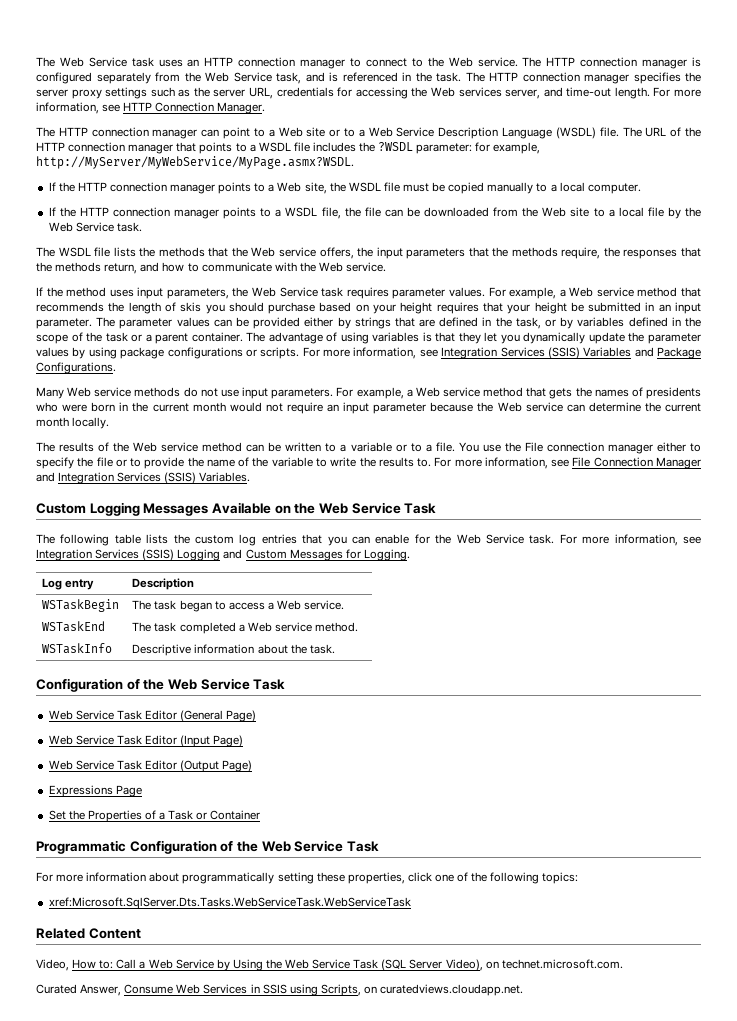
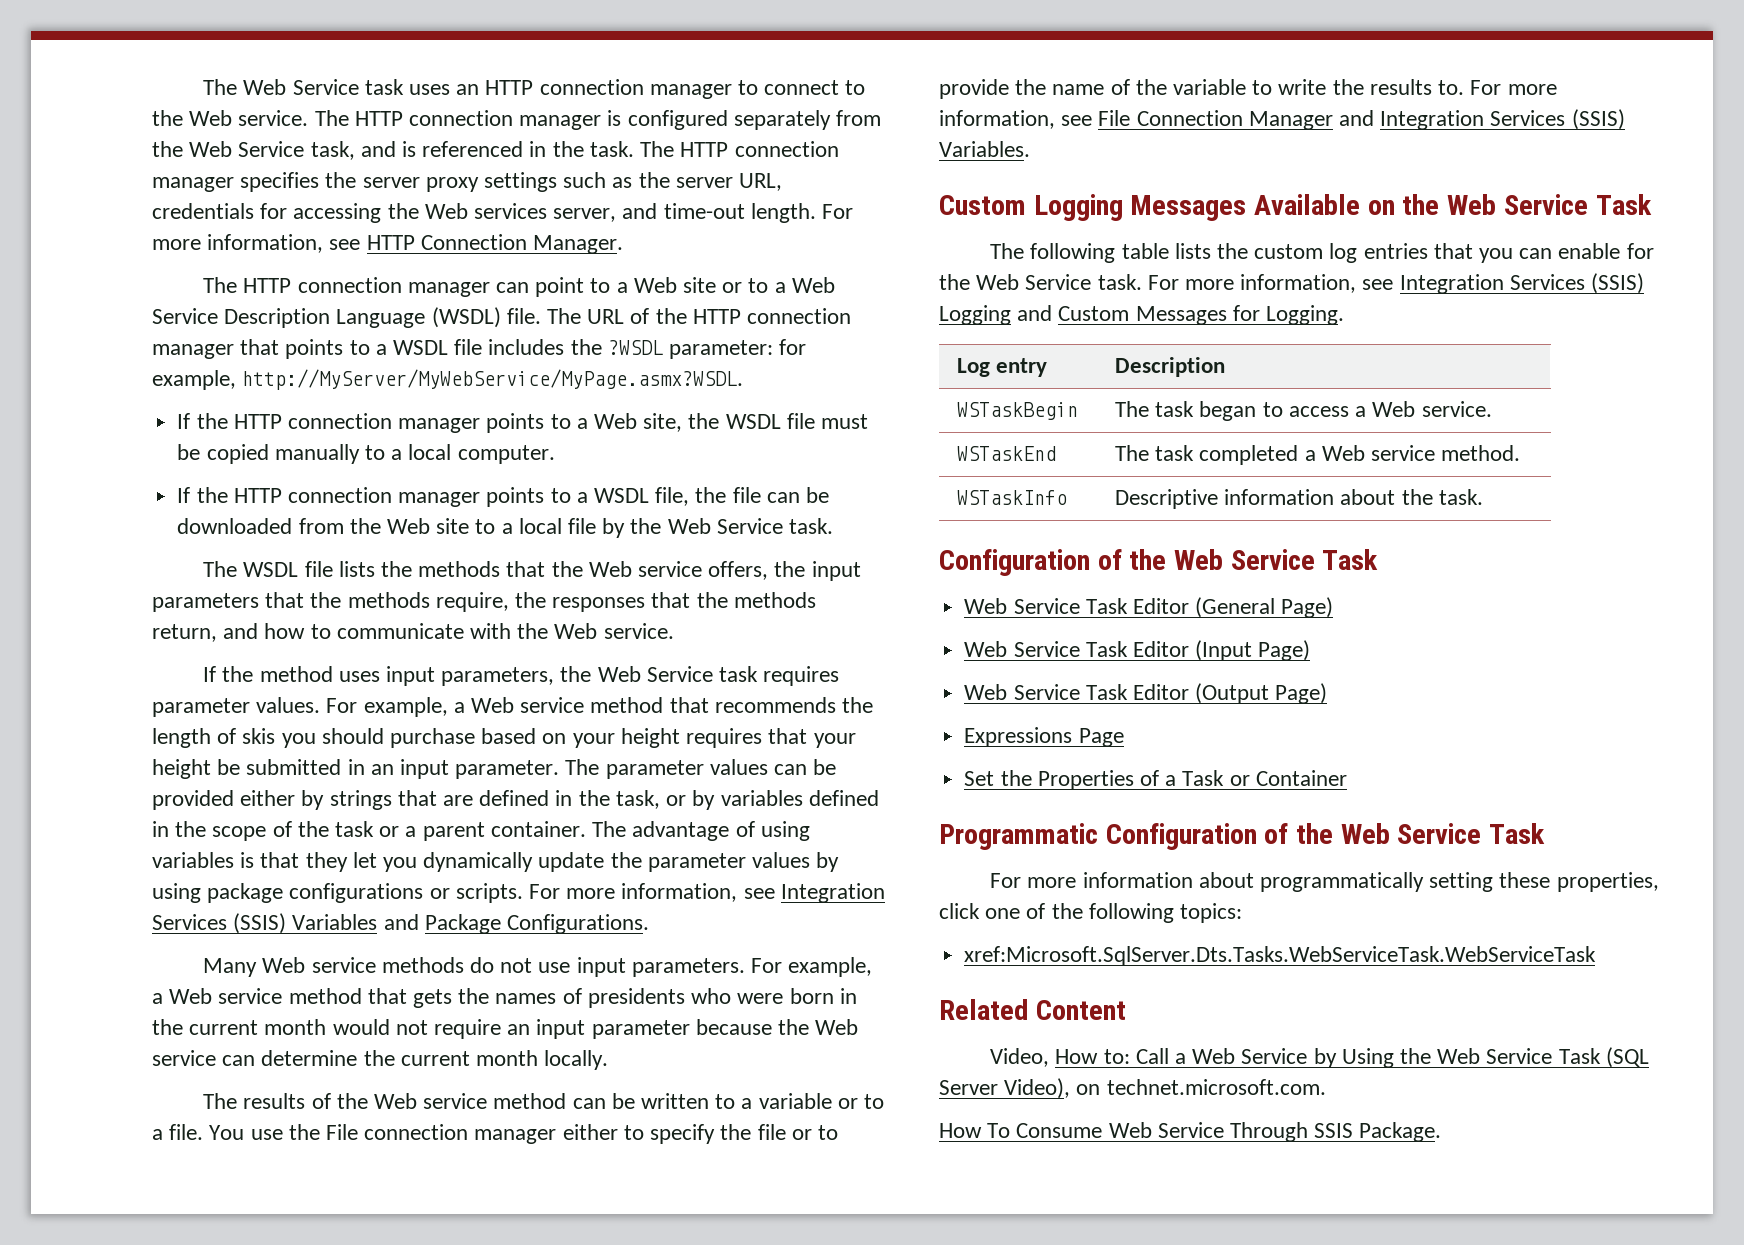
- Curated Answer, Consume Web Services in SSIS using Scripts, on curatedviews.cloudapp.net.
+ How To Consume Web Service Through SSIS Package.

